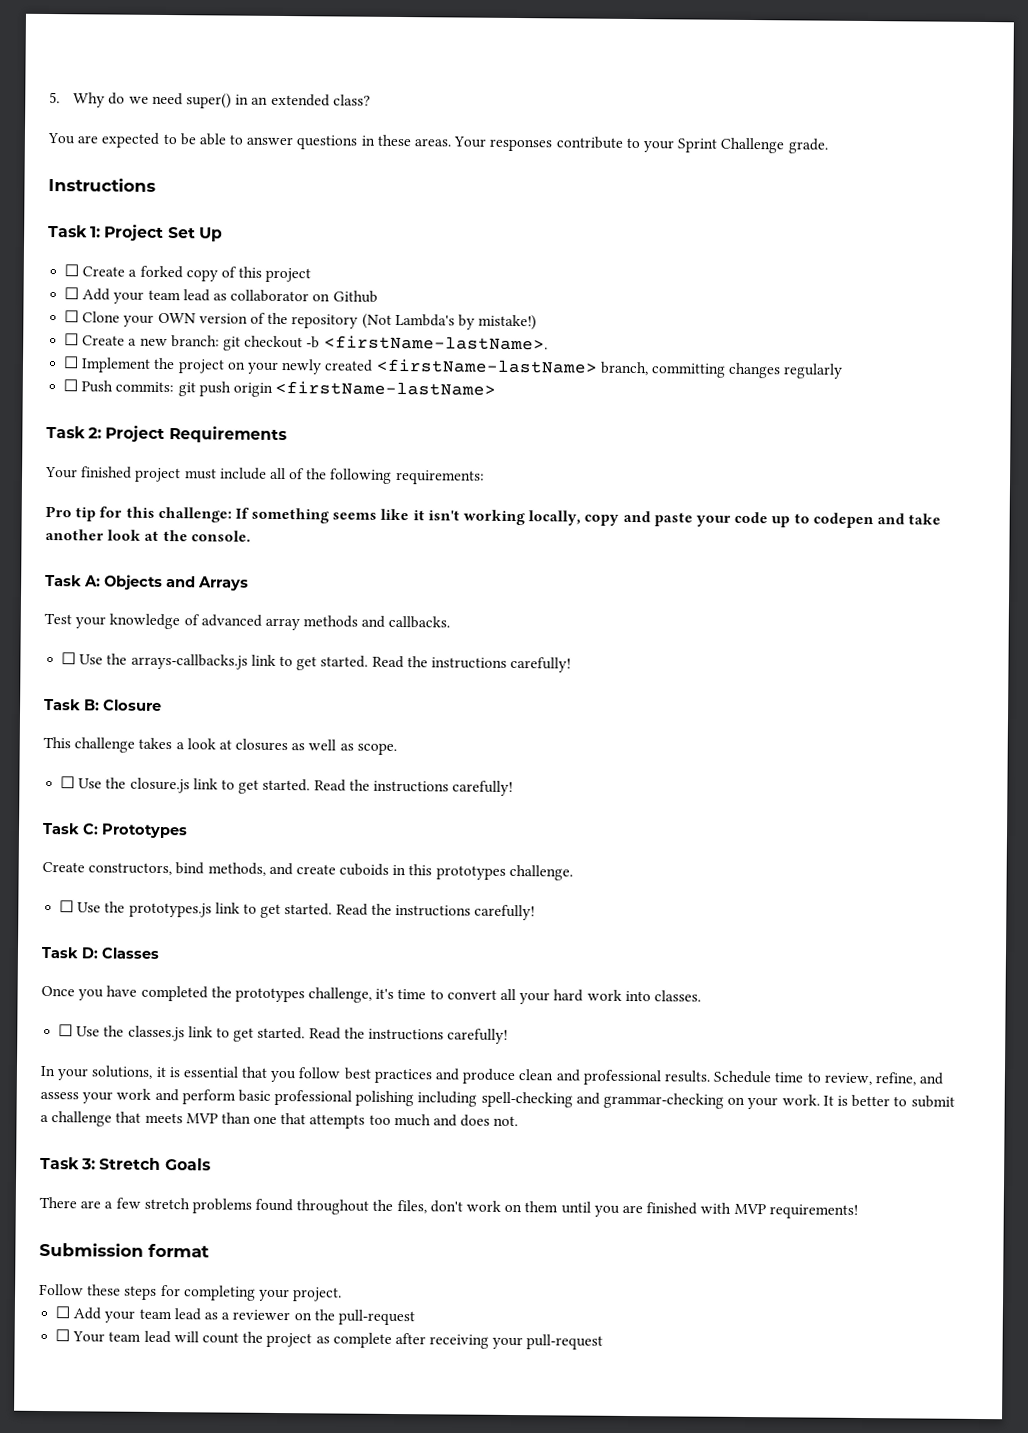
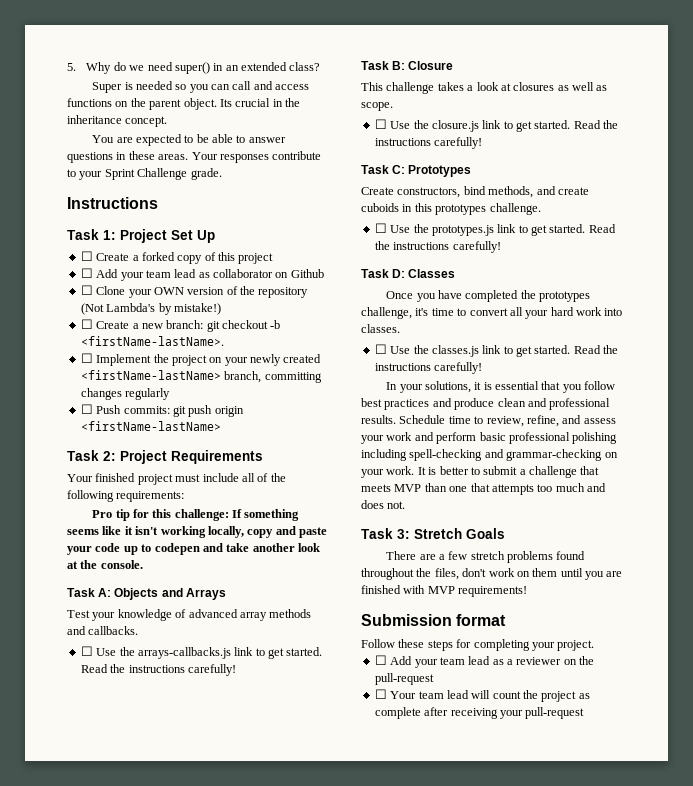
+ Super is needed so you can call and access functions on the parent object. Its crucial in the inheritance concept.

